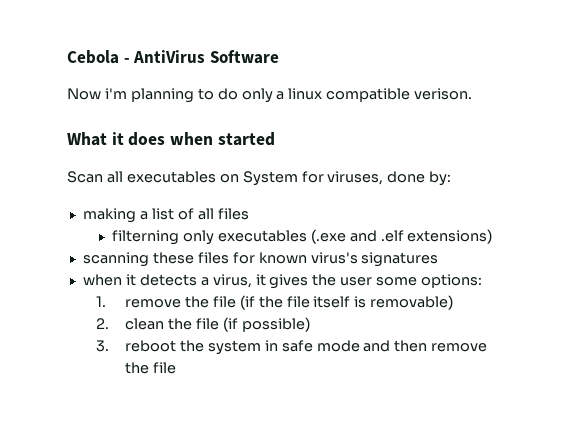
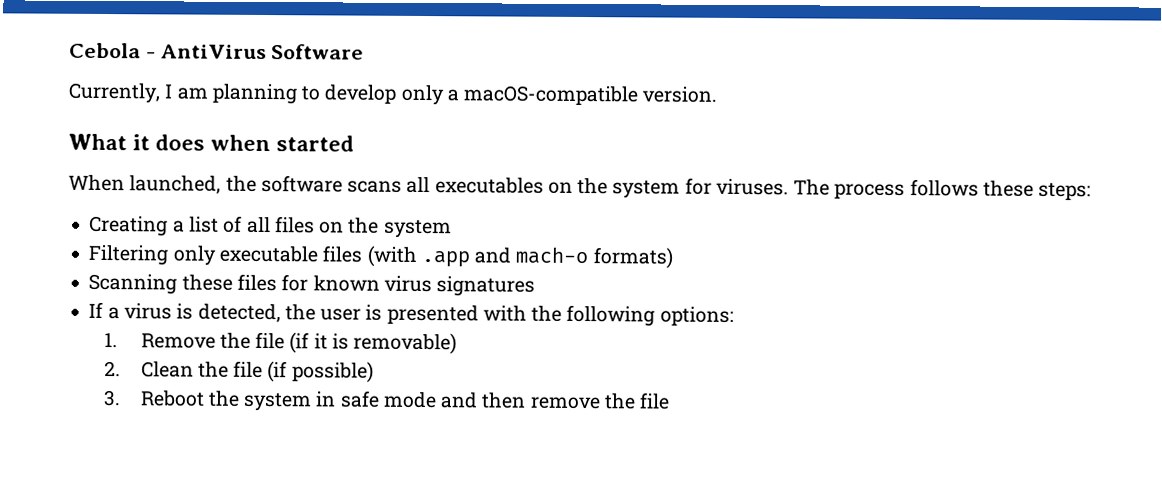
- Now i'm planning to do only a linux compatible verison.
+ Currently, I am planning to develop only a macOS-compatible version.
- Scan all executables on System for viruses, done by:
- making a list of all files
- filterning only executables (.exe and .elf extensions)
- scanning these files for known virus's signatures
+ When launched, the software scans all executables on the system for viruses. The process follows these steps:
+ Creating a list of all files on the system
+ Filtering only executable files (with .app and mach-o formats)
+ Scanning these files for known virus signatures
- when it detects a virus, it gives the user some options:
+ If a virus is detected, the user is presented with the following options:
- 1. remove the file (if the file itself is removable)
+ 1. Remove the file (if it is removable)
- 2. clean the file (if possible)
+ 2. Clean the file (if possible)
- 3. reboot the system in safe mode and then remove the file
+ 3. Reboot the system in safe mode and then remove the file

